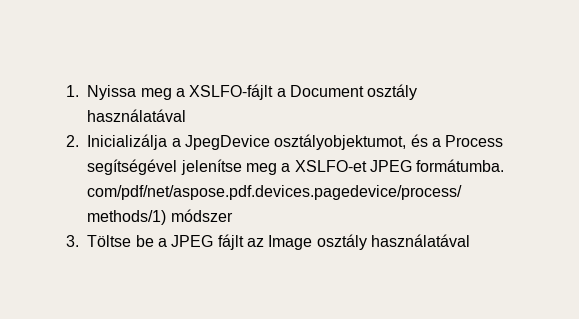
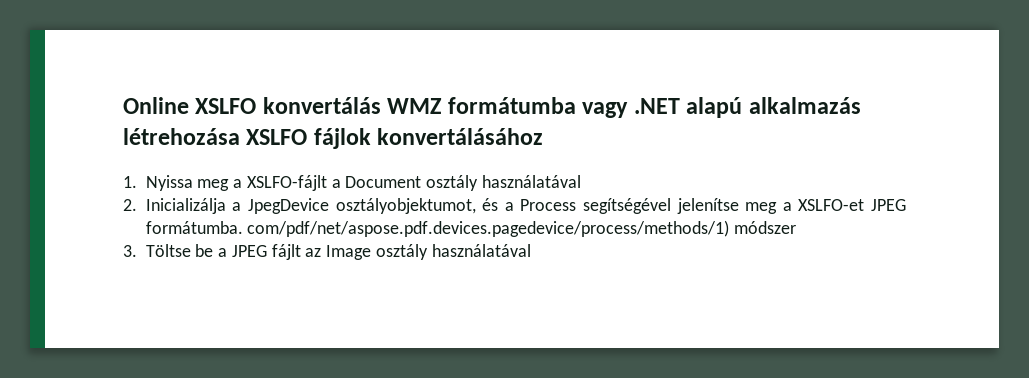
+ Online XSLFO konvertálás WMZ formátumba vagy .NET alapú alkalmazás létrehozása XSLFO fájlok konvertálásához

